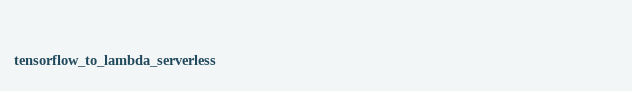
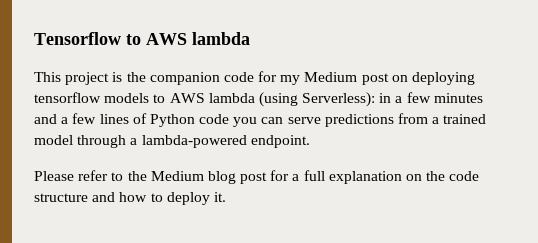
- tensorflow_to_lambda_serverless
+ Tensorflow to AWS lambda
+ This project is the companion code for my Medium post on deploying tensorflow models to AWS lambda (using Serverless): in a few minutes and a few lines of Python code you can serve predictions from a trained model through a lambda-powered endpoint.
+ Please refer to the Medium blog post for a full explanation on the code structure and how to deploy it.

